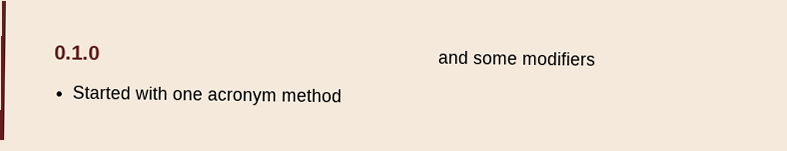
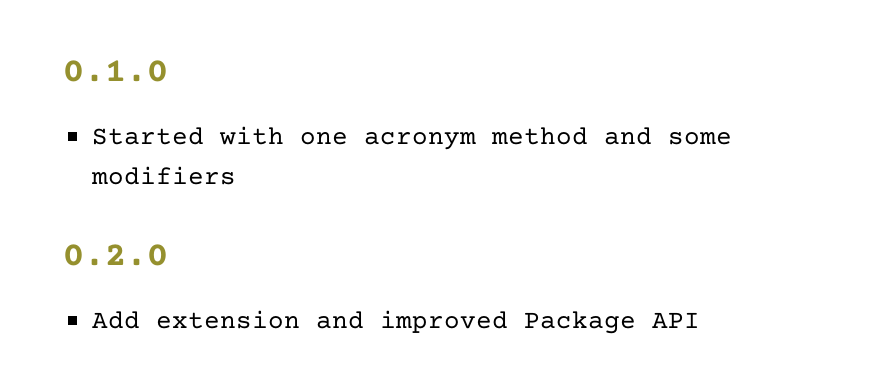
+ 0.2.0
+ Add extension and improved Package API

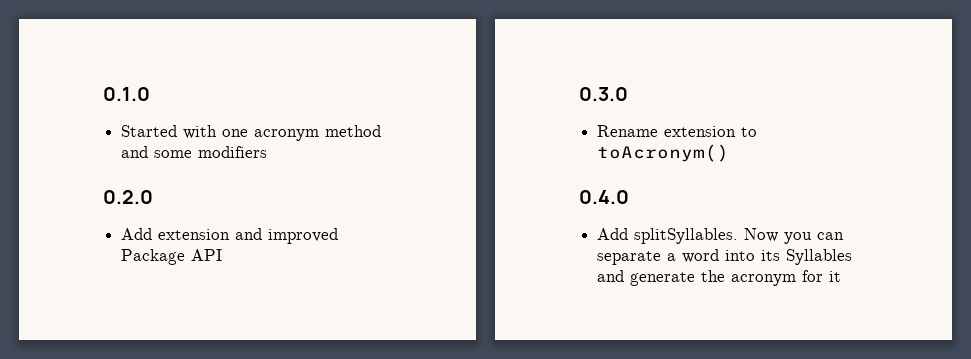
+ 0.3.0
+ Rename extension to toAcronym()
+ 0.4.0
+ Add splitSyllables. Now you can separate a word into its Syllables and generate the acronym for it

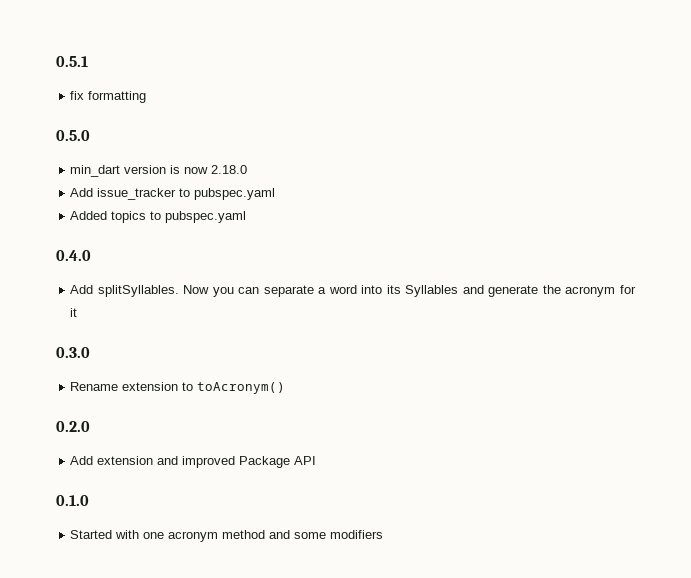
- 0.1.0
- Started with one acronym method and some modifiers
- 0.2.0
- Add extension and improved Package API
- 0.3.0
- Rename extension to toAcronym()
+ 0.5.1
+ fix formatting
+ 0.5.0
+ min_dart version is now 2.18.0
+ Add issue_tracker to pubspec.yaml
+ Added topics to pubspec.yaml
+ 0.3.0
+ Rename extension to toAcronym()
+ 0.2.0
+ Add extension and improved Package API
+ 0.1.0
+ Started with one acronym method and some modifiers

